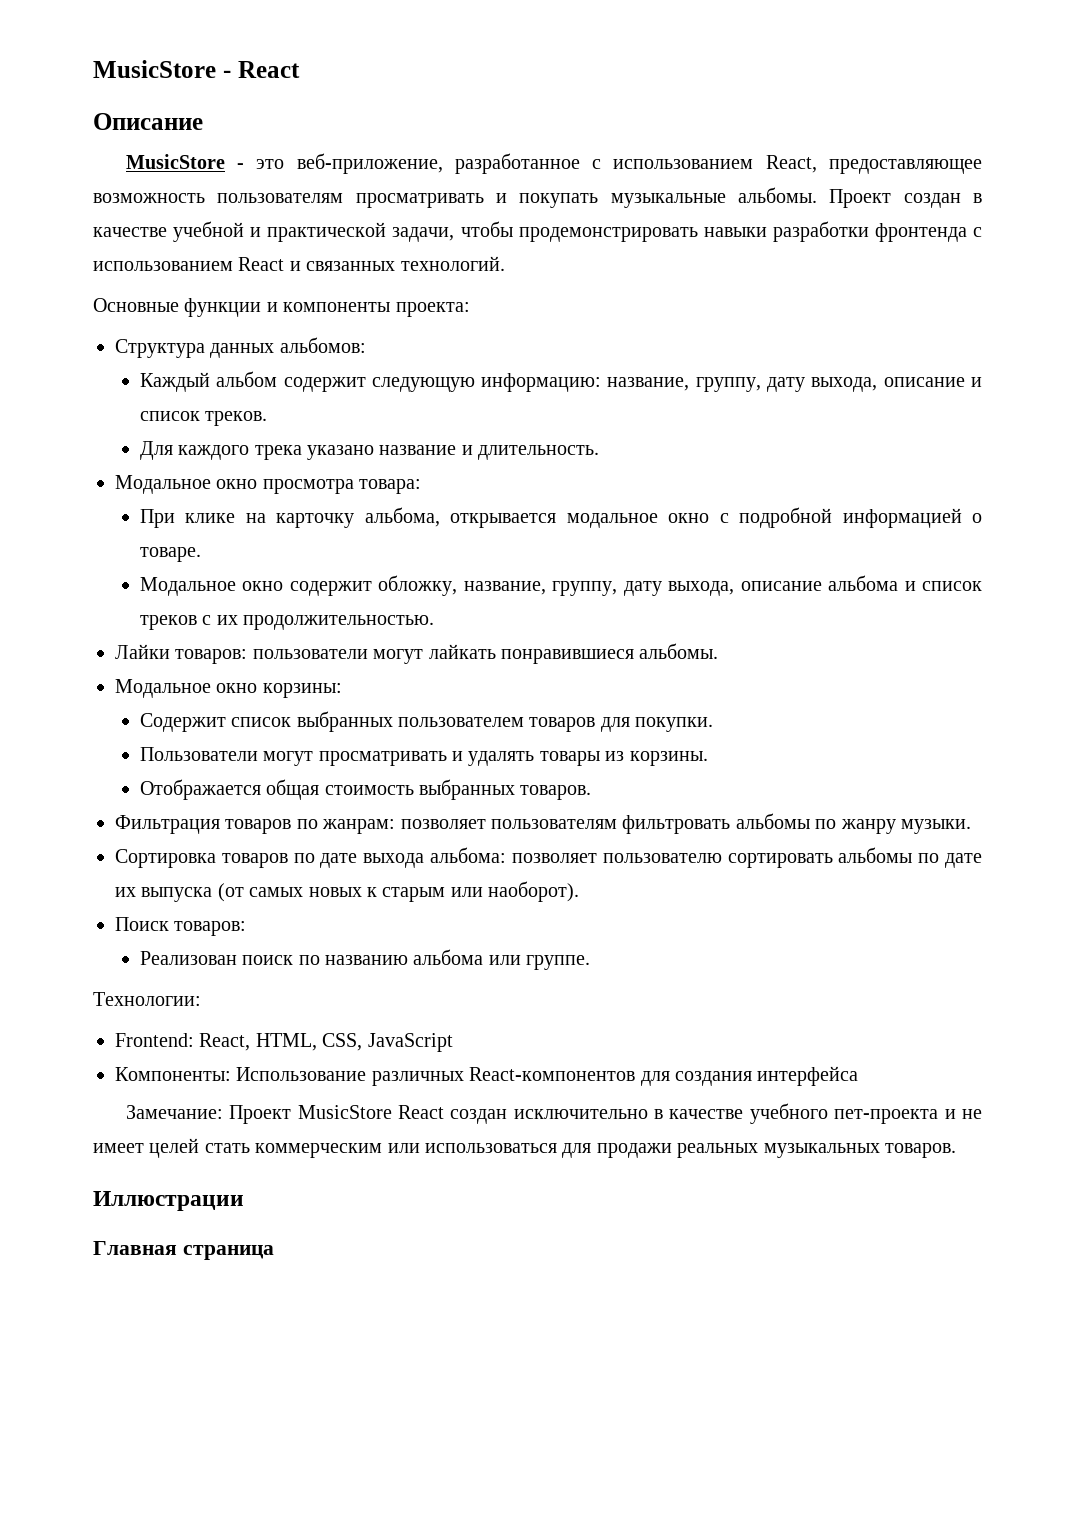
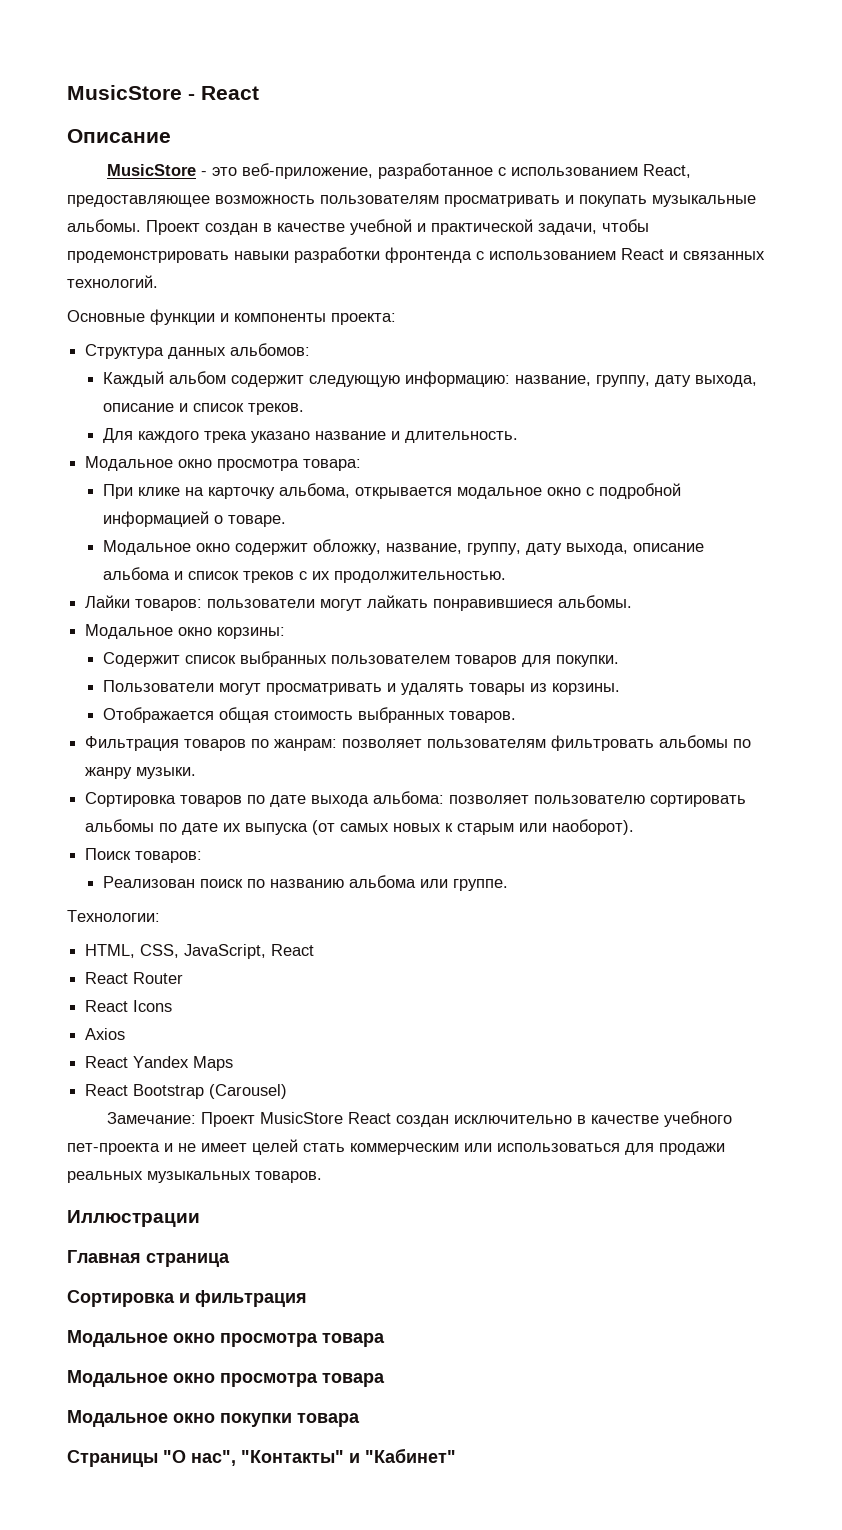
- Frontend: React, HTML, CSS, JavaScript
- Компоненты: Использование различных React-компонентов для создания интерфейса
+ HTML, CSS, JavaScript, React
+ React Router
+ React Icons
+ Axios
+ React Yandex Maps
+ React Bootstrap (Carousel)
+ Сортировка и фильтрация
+ Модальное окно просмотра товара
+ Модальное окно просмотра товара
+ Модальное окно покупки товара
+ Страницы "О нас", "Контакты" и "Кабинет"

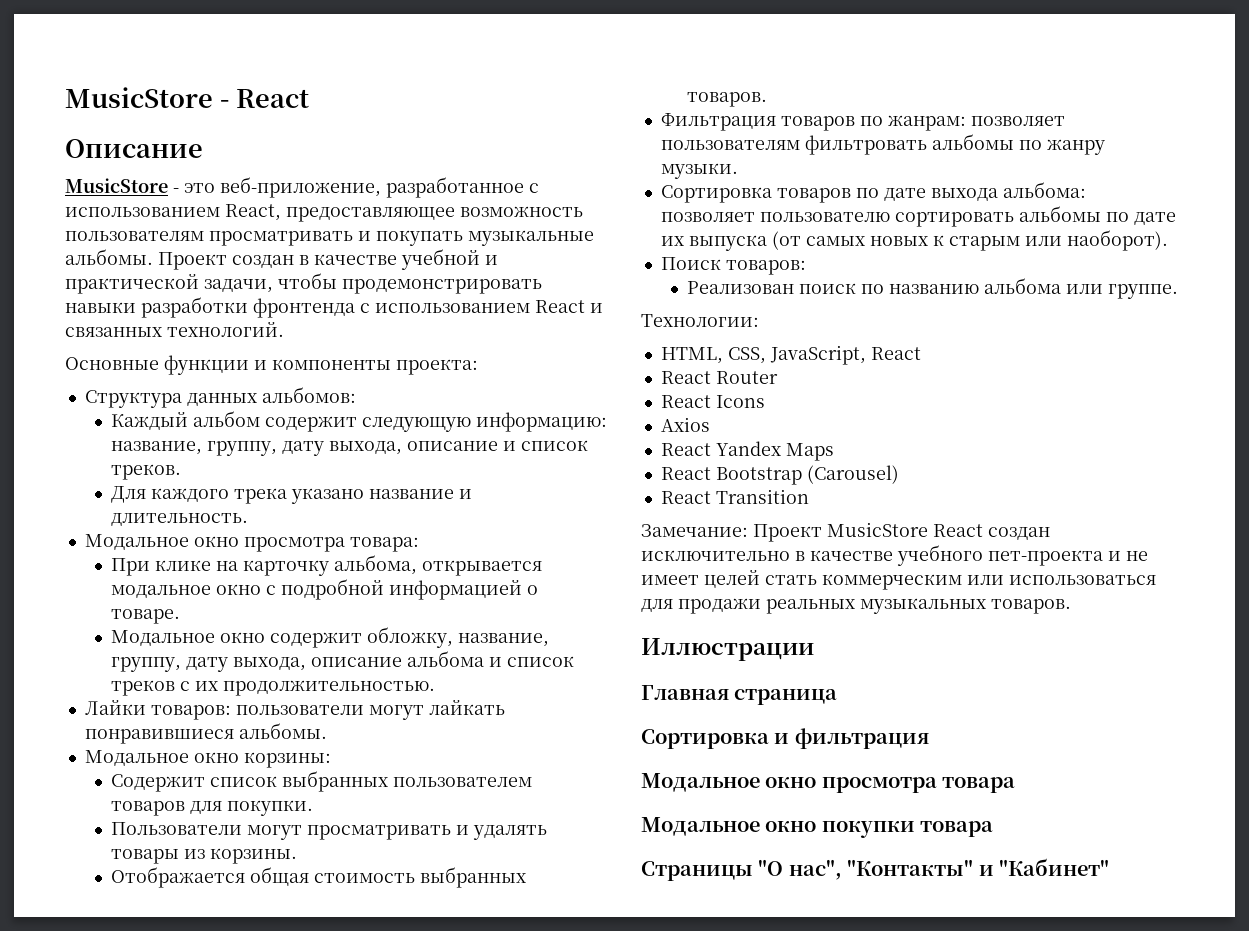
+ React Transition
  Сортировка и фильтрация
- Модальное окно просмотра товара

